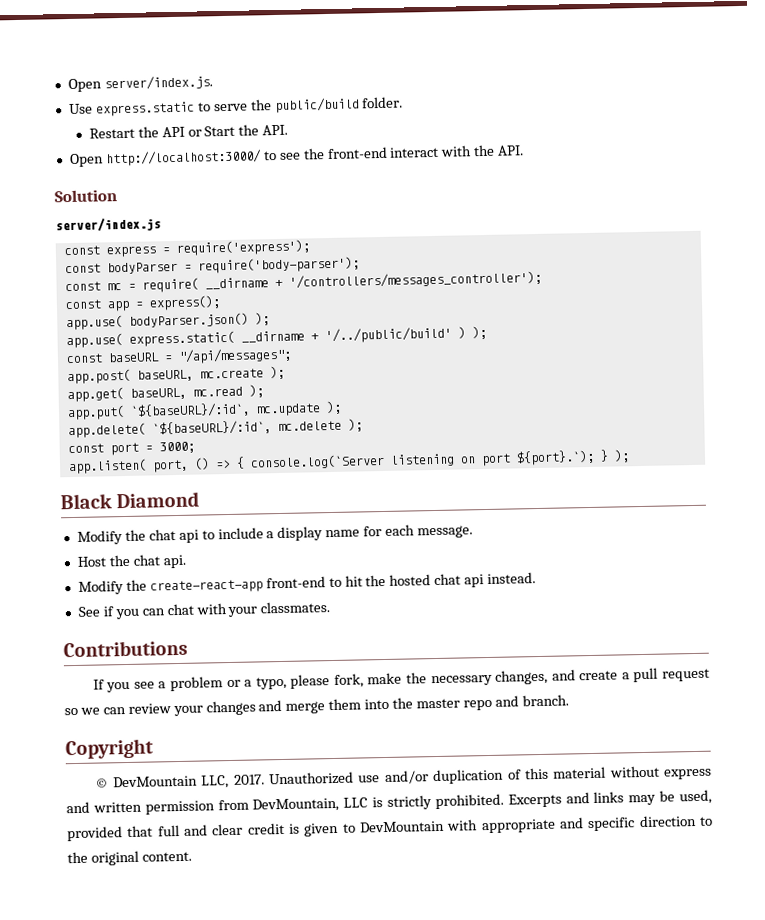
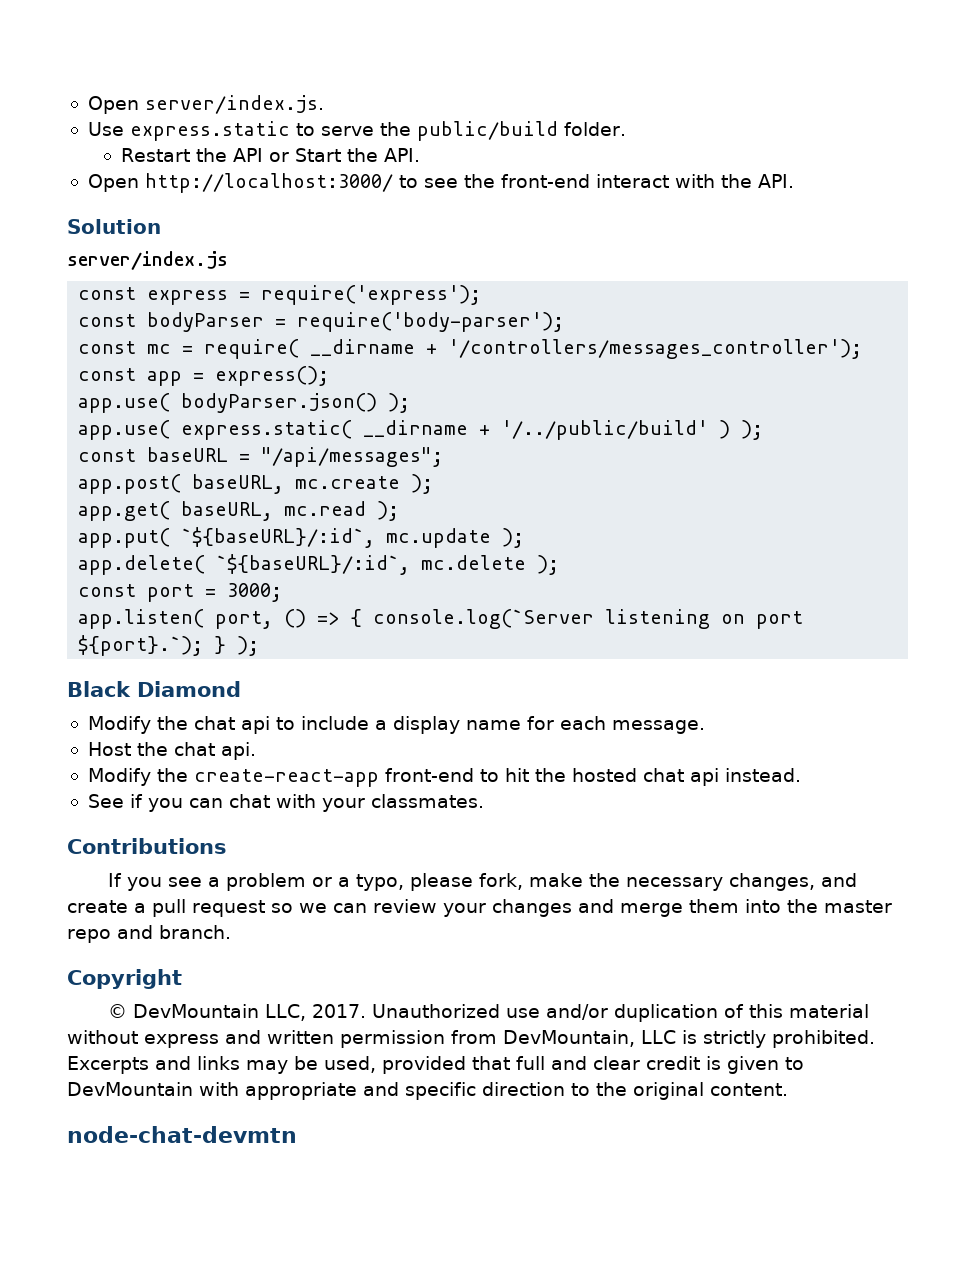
+ node-chat-devmtn

